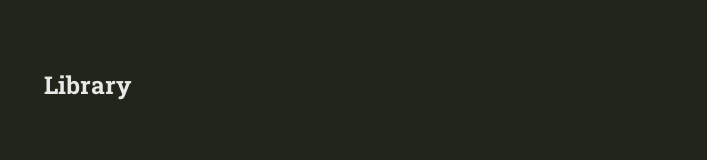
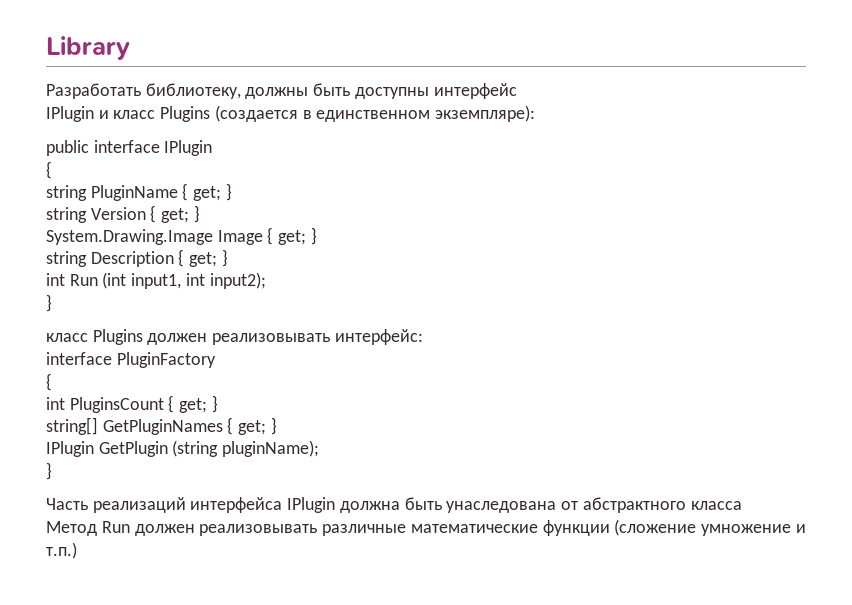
+ Разработать библиотеку, должны быть доступны интерфейс
+ IPlugin и класс Plugins (создается в единственном экземпляре):
+ public interface IPlugin
+ {
+ string PluginName { get; }
+ string Version { get; }
+ System.Drawing.Image Image { get; }
+ string Description { get; }
+ int Run (int input1, int input2);
+ }
+ класс Plugins должен реализовывать интерфейс:
+ interface PluginFactory
+ {
+ int PluginsCount { get; }
+ string[] GetPluginNames { get; }
+ IPlugin GetPlugin (string pluginName);
+ }
+ Часть реализаций интерфейса IPlugin должна быть унаследована от абстрактного класса
+ Метод Run должен реализовывать различные математические функции (сложение умножение и т.п.)

